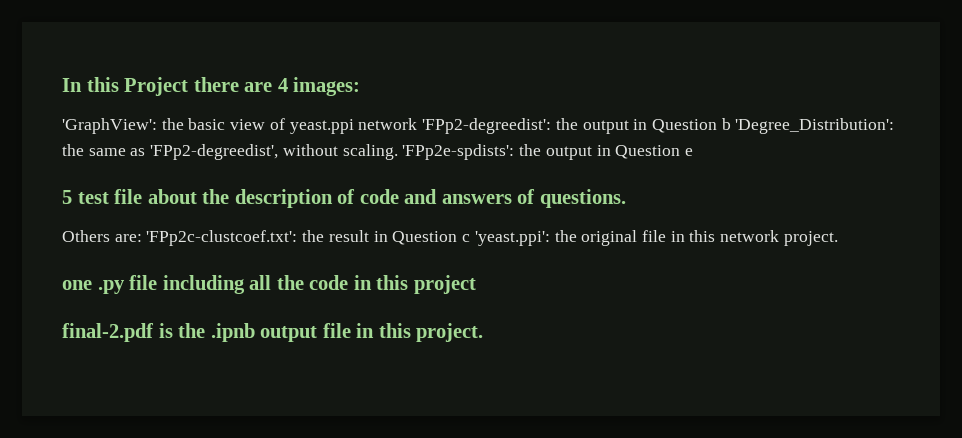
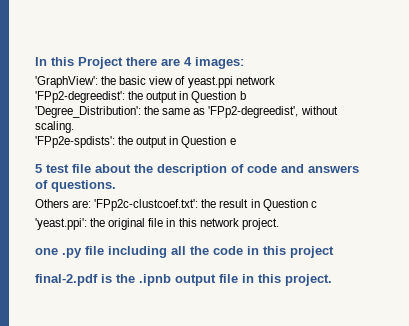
- 'GraphView': the basic view of yeast.ppi network 'FPp2-degreedist': the output in Question b 'Degree_Distribution': the same as 'FPp2-degreedist', without scaling. 'FPp2e-spdists': the output in Question e
+ 'GraphView': the basic view of yeast.ppi network
+ 'FPp2-degreedist': the output in Question b
+ 'Degree_Distribution': the same as 'FPp2-degreedist', without scaling.
+ 'FPp2e-spdists': the output in Question e
- Others are: 'FPp2c-clustcoef.txt': the result in Question c 'yeast.ppi': the original file in this network project.
+ Others are: 'FPp2c-clustcoef.txt': the result in Question c
+ 'yeast.ppi': the original file in this network project.

